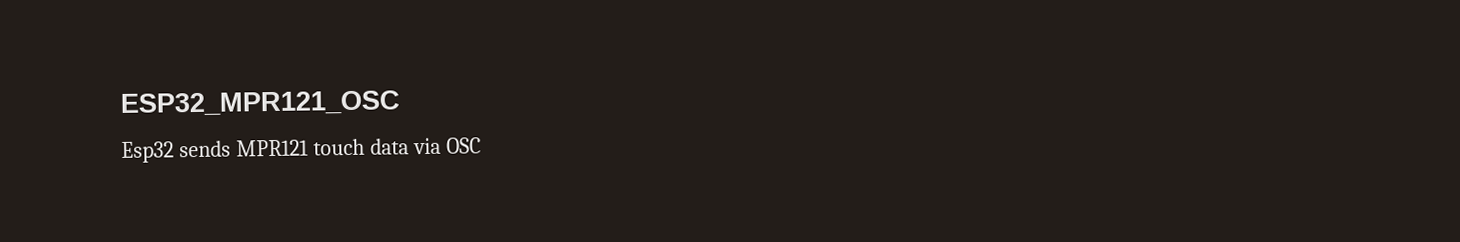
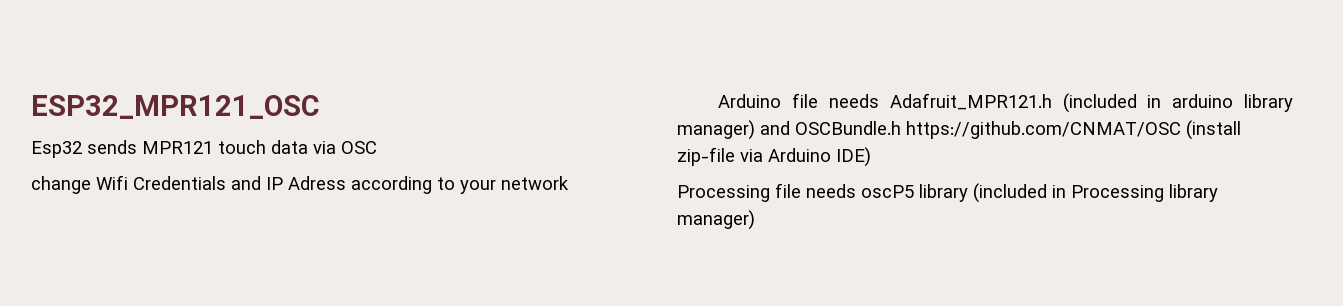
+ change Wifi Credentials and IP Adress according to your network
+ Arduino file needs Adafruit_MPR121.h (included in arduino library manager) and OSCBundle.h https://github.com/CNMAT/OSC (install zip-file via Arduino IDE)
+ Processing file needs oscP5 library (included in Processing library manager)

